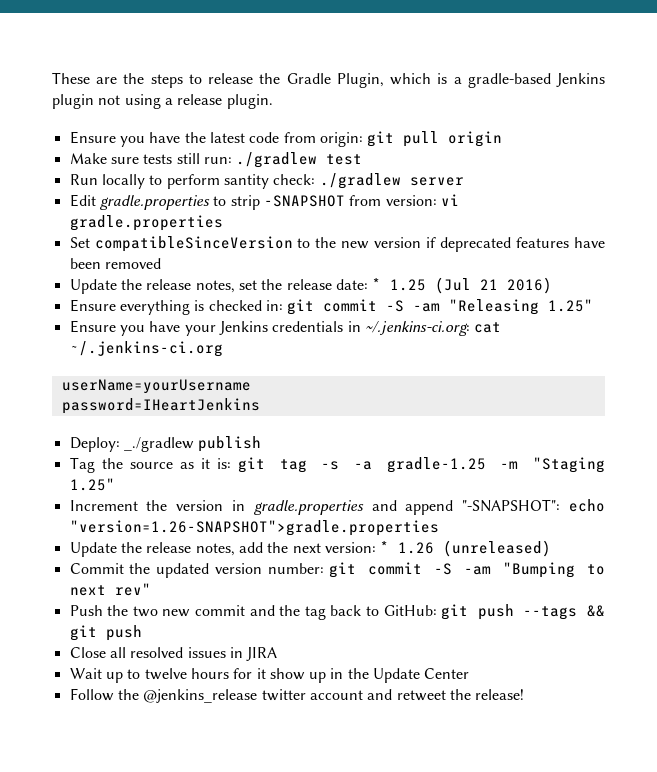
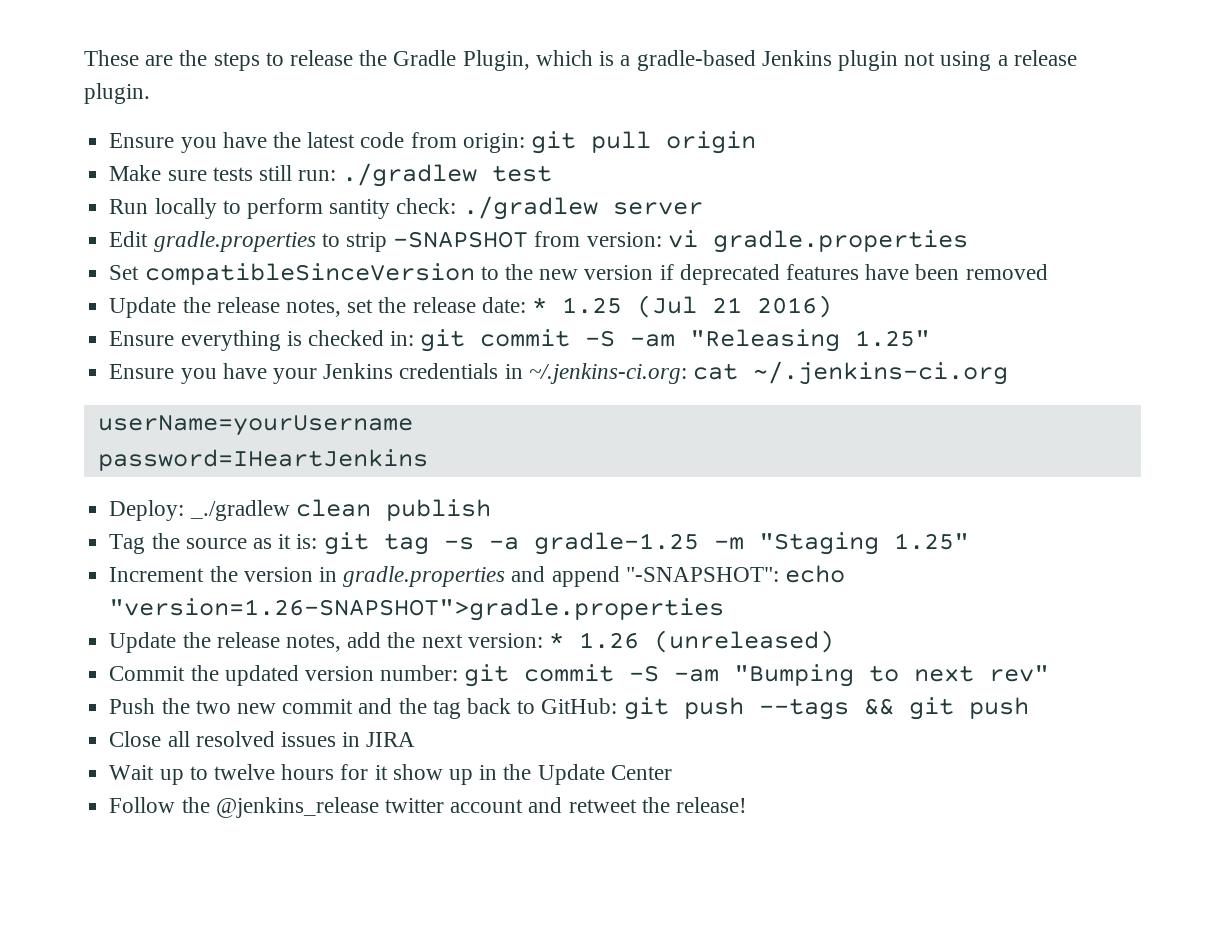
- Deploy: _./gradlew publish
+ Deploy: _./gradlew clean publish

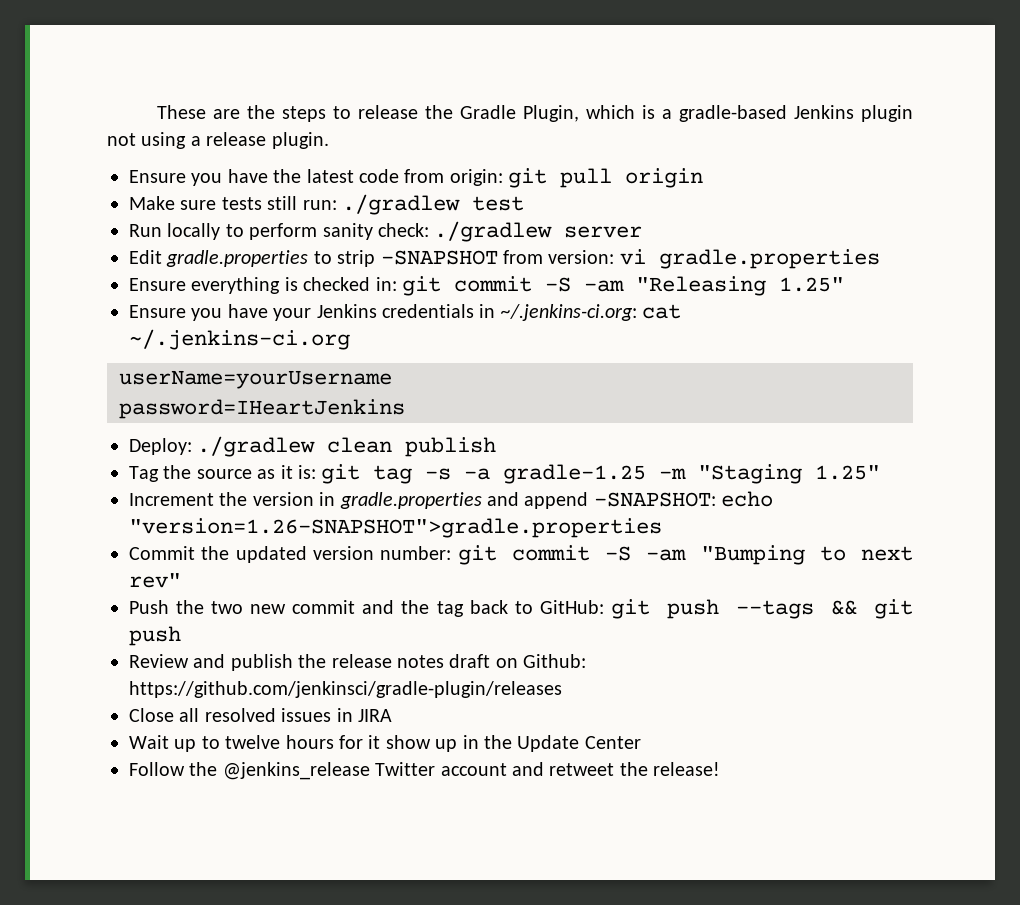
- Run locally to perform santity check: ./gradlew server
+ Run locally to perform sanity check: ./gradlew server
- Set compatibleSinceVersion to the new version if deprecated features have been removed
- Update the release notes, set the release date: * 1.25 (Jul 21 2016)
- Deploy: _./gradlew clean publish
+ Deploy: ./gradlew clean publish
- Increment the version in gradle.properties and append "-SNAPSHOT": echo "version=1.26-SNAPSHOT">gradle.properties
+ Increment the version in gradle.properties and append -SNAPSHOT: echo "version=1.26-SNAPSHOT">gradle.properties
- Update the release notes, add the next version: * 1.26 (unreleased)
+ Review and publish the release notes draft on Github: https://github.com/jenkinsci/gradle-plugin/releases
- Follow the @jenkins_release twitter account and retweet the release!
+ Follow the @jenkins_release Twitter account and retweet the release!

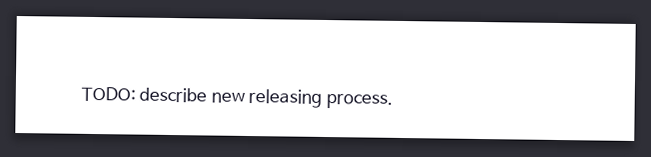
- These are the steps to release the Gradle Plugin, which is a gradle-based Jenkins plugin not using a release plugin.
- Ensure you have the latest code from origin: git pull origin
- Make sure tests still run: ./gradlew test
- Run locally to perform sanity check: ./gradlew server
- Edit gradle.properties to strip -SNAPSHOT from version: vi gradle.properties
- Ensure everything is checked in: git commit -S -am "Releasing 1.25"
- Ensure you have your Jenkins credentials in ~/.jenkins-ci.org: cat ~/.jenkins-ci.org
- userName=yourUsername
- password=IHeartJenkins
- Deploy: ./gradlew clean publish
- Tag the source as it is: git tag -s -a gradle-1.25 -m "Staging 1.25"
- Increment the version in gradle.properties and append -SNAPSHOT: echo "version=1.26-SNAPSHOT">gradle.properties
- Commit the updated version number: git commit -S -am "Bumping to next rev"
- Push the two new commit and the tag back to GitHub: git push --tags && git push
- Review and publish the release notes draft on Github: https://github.com/jenkinsci/gradle-plugin/releases
- Close all resolved issues in JIRA
- Wait up to twelve hours for it show up in the Update Center
- Follow the @jenkins_release Twitter account and retweet the release!
+ TODO: describe new releasing process.

